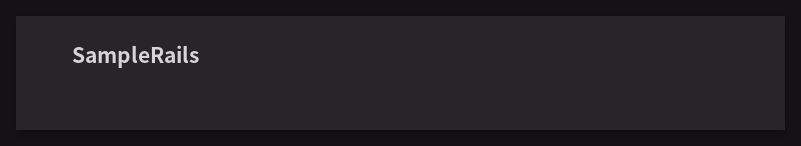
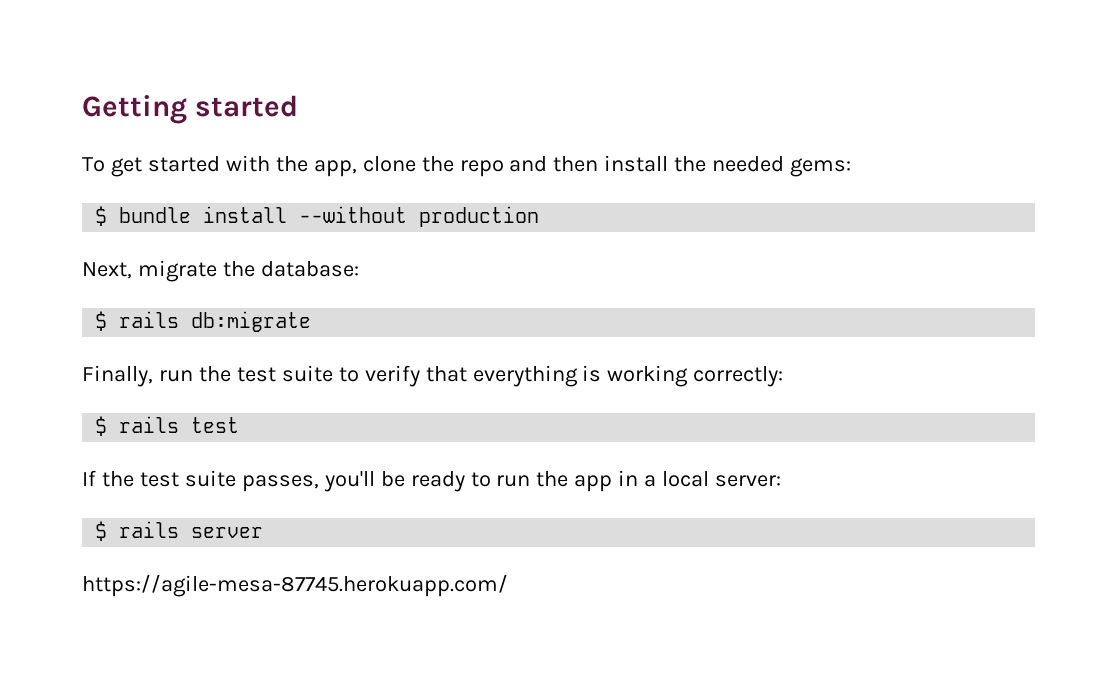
- SampleRails
+ Getting started
+ To get started with the app, clone the repo and then install the needed gems:
+ $ bundle install --without production
+ Next, migrate the database:
+ $ rails db:migrate
+ Finally, run the test suite to verify that everything is working correctly:
+ $ rails test
+ If the test suite passes, you'll be ready to run the app in a local server:
+ $ rails server
+ https://agile-mesa-87745.herokuapp.com/

